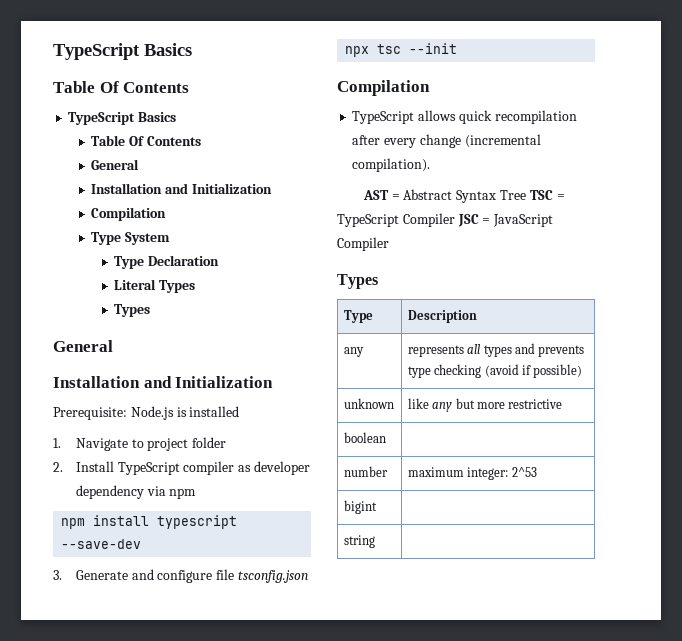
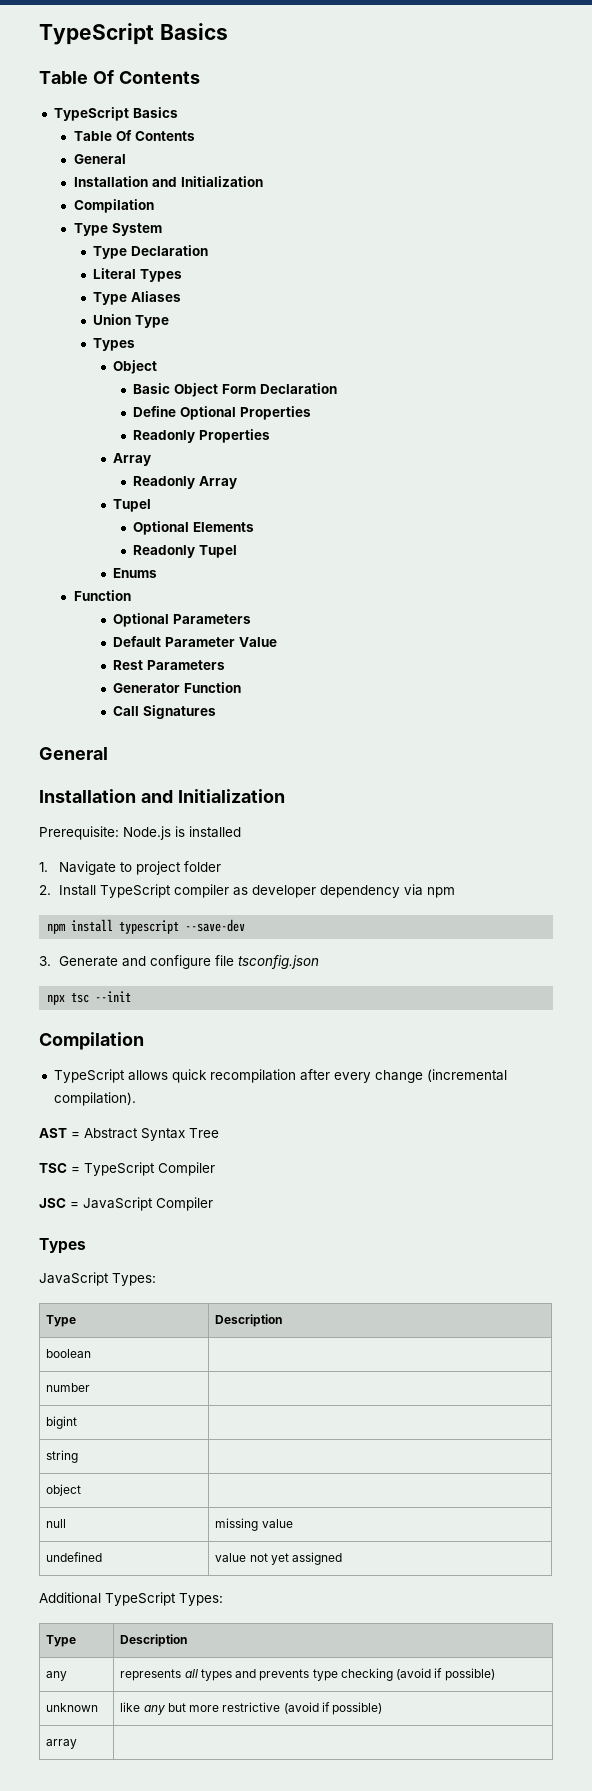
  Literal Types
+ Type Aliases
+ Union Type
  Types
+ Object
+ Basic Object Form Declaration
+ Define Optional Properties
+ Readonly Properties
+ Array
+ Readonly Array
+ Tupel
+ Optional Elements
+ Readonly Tupel
+ Enums
+ Function
+ Optional Parameters
+ Default Parameter Value
+ Rest Parameters
+ Generator Function
+ Call Signatures
- AST = Abstract Syntax Tree TSC = TypeScript Compiler JSC = JavaScript Compiler
+ AST = Abstract Syntax Tree
+ TSC = TypeScript Compiler
+ JSC = JavaScript Compiler
+ JavaScript Types:
+ Type | Description
+ boolean |
+ number |
+ bigint |
+ string |
+ object |
+ null | missing value
+ undefined | value not yet assigned
+ Additional TypeScript Types:
- unknown | like any but more restrictive
- boolean |
- number | maximum integer: 2^53
- bigint |
- string |
+ unknown | like any but more restrictive (avoid if possible)
+ array |

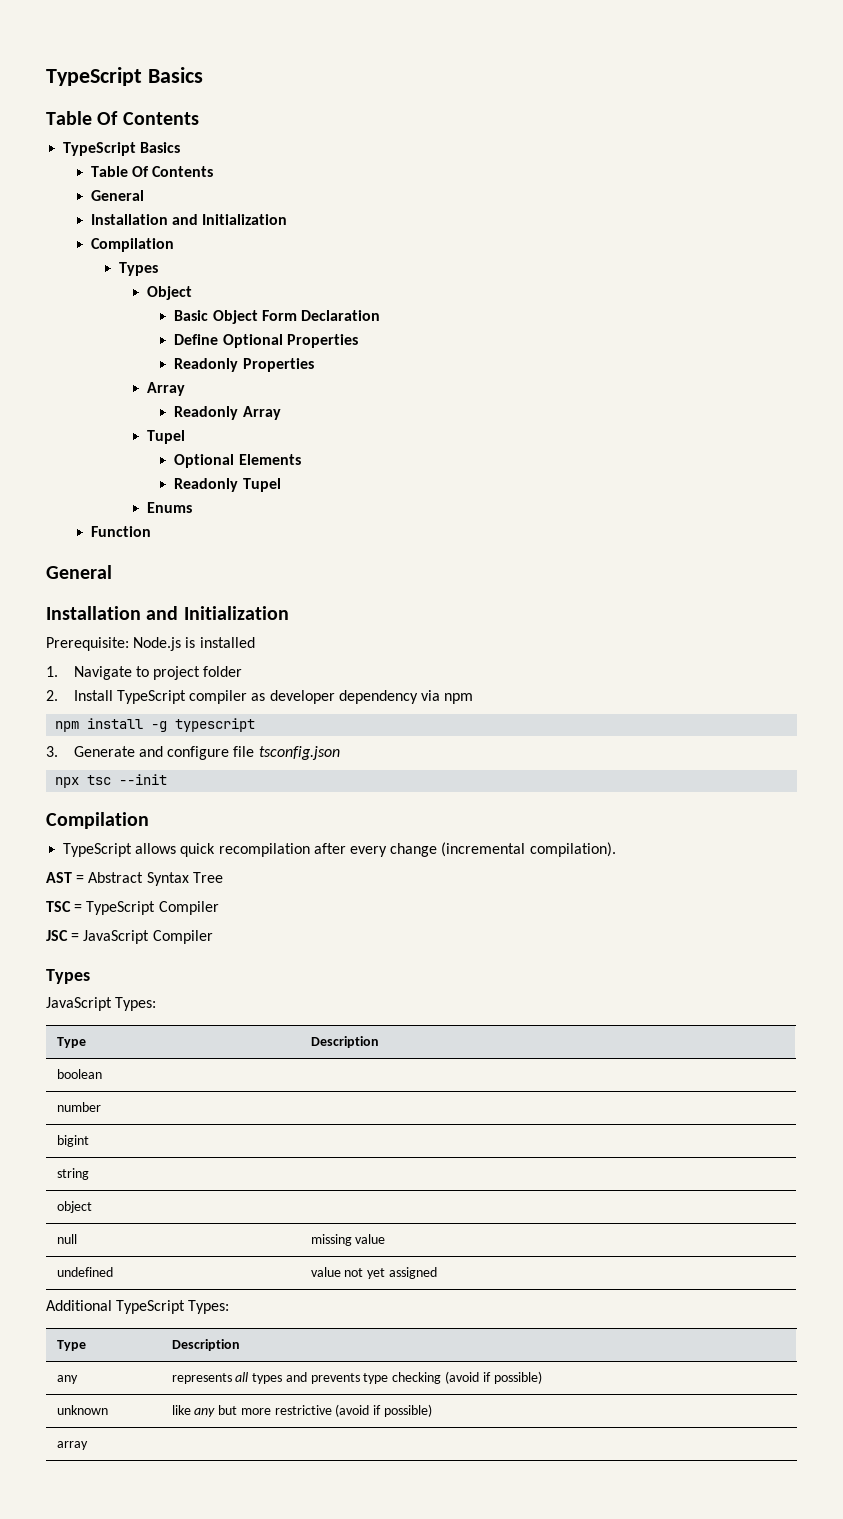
- Type System
- Type Declaration
- Literal Types
- Type Aliases
- Union Type
- Optional Parameters
- Default Parameter Value
- Rest Parameters
- Generator Function
- Call Signatures
- npm install typescript --save-dev
+ npm install -g typescript

